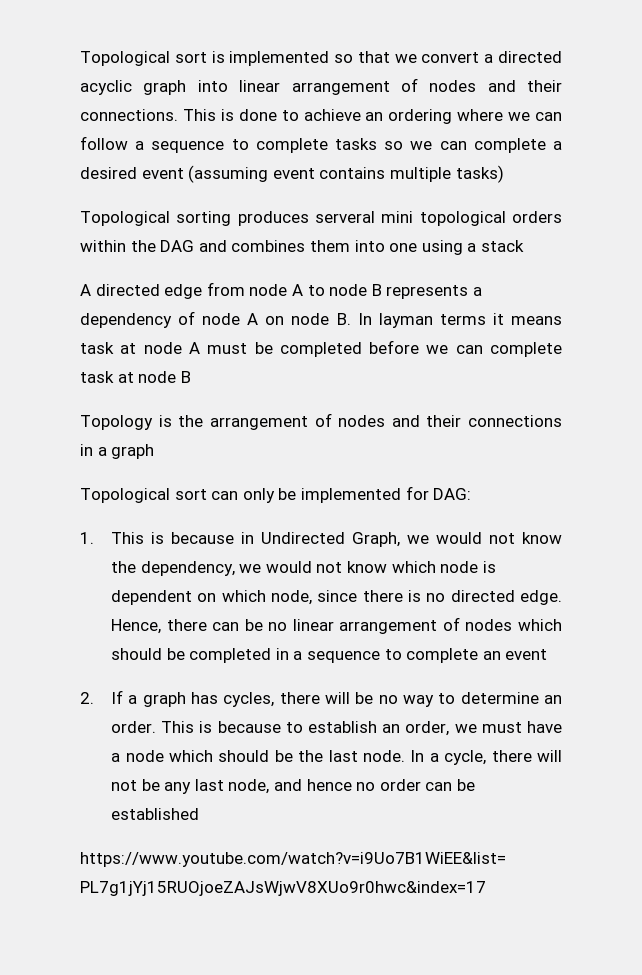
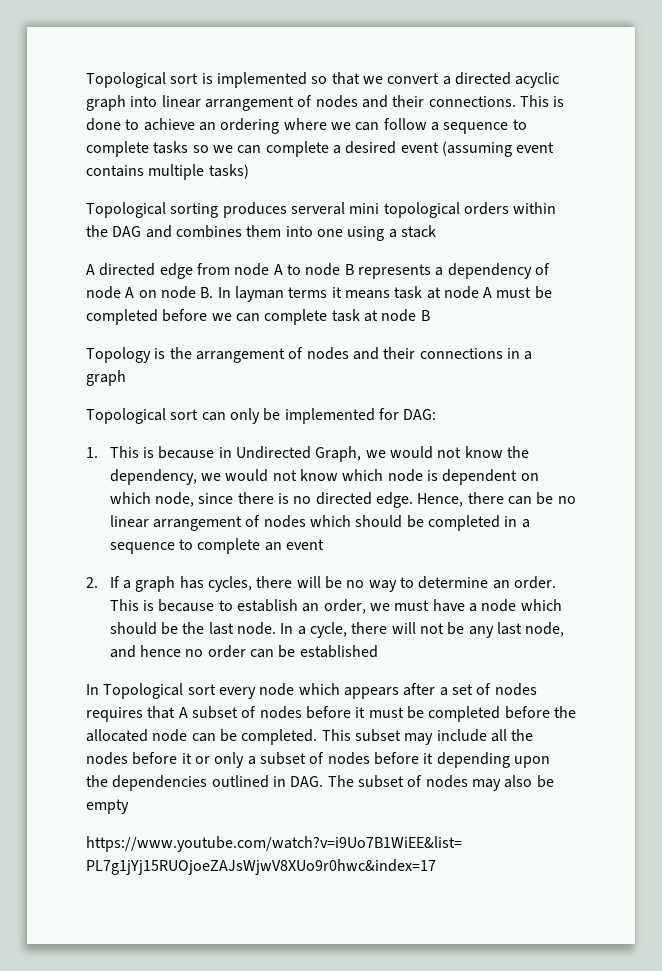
+ In Topological sort every node which appears after a set of nodes requires that A subset of nodes before it must be completed before the allocated node can be completed. This subset may include all the nodes before it or only a subset of nodes before it depending upon the dependencies outlined in DAG. The subset of nodes may also be empty

